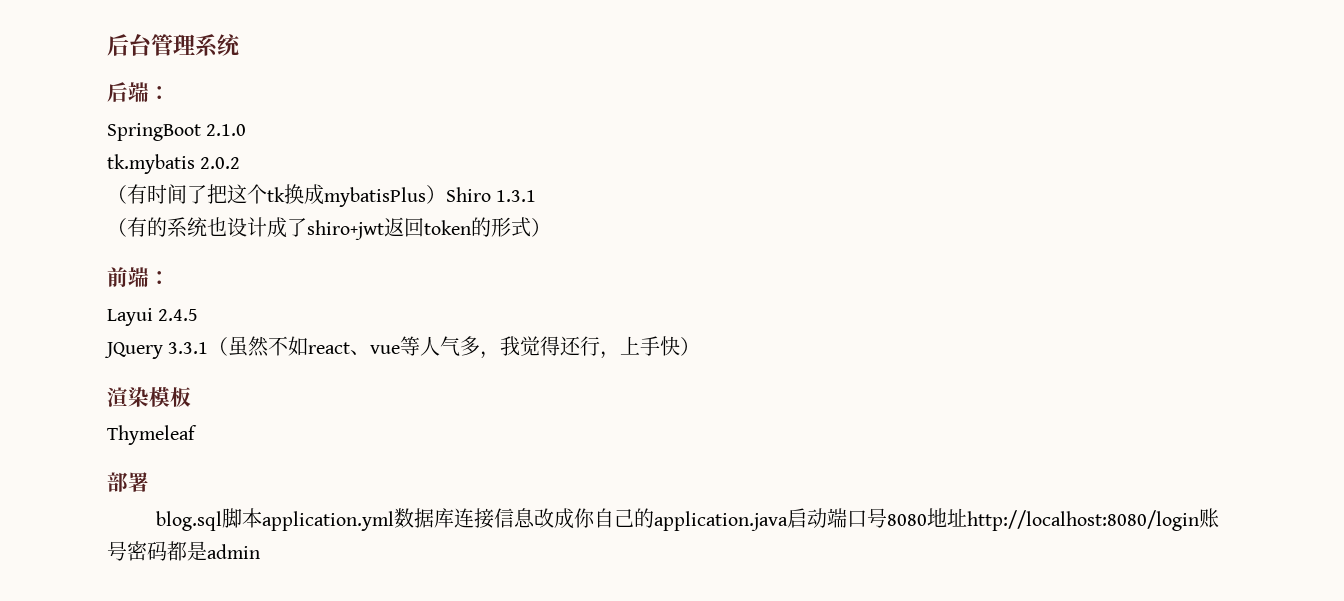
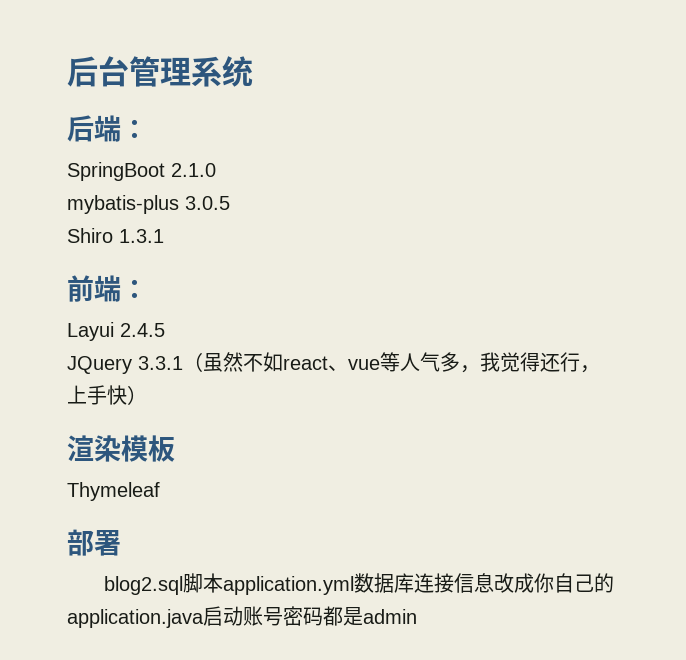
- tk.mybatis 2.0.2
- （有时间了把这个tk换成mybatisPlus）Shiro 1.3.1
- （有的系统也设计成了shiro+jwt返回token的形式）
+ mybatis-plus 3.0.5
+ Shiro 1.3.1
- blog.sql脚本application.yml数据库连接信息改成你自己的application.java启动端口号8080地址http://localhost:8080/login账号密码都是admin
+ blog2.sql脚本application.yml数据库连接信息改成你自己的application.java启动账号密码都是admin

